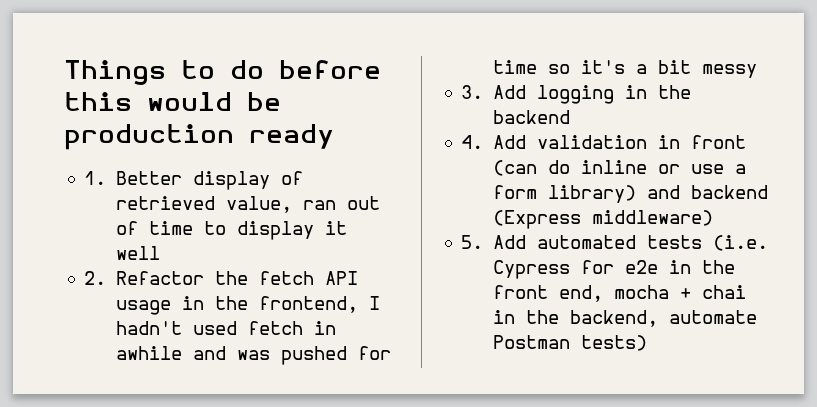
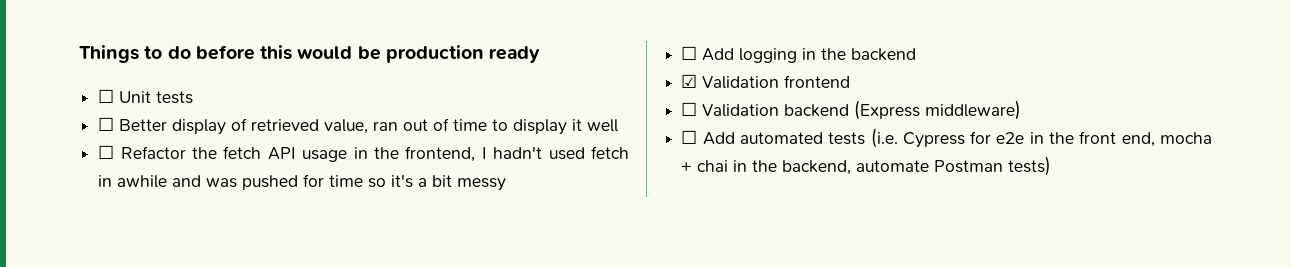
- 1. Better display of retrieved value, ran out of time to display it well
+ ☐ Unit tests
+ ☐ Better display of retrieved value, ran out of time to display it well
- 2. Refactor the fetch API usage in the frontend, I hadn't used fetch in awhile and was pushed for time so it's a bit messy
+ ☐ Refactor the fetch API usage in the frontend, I hadn't used fetch in awhile and was pushed for time so it's a bit messy
- 3. Add logging in the backend
+ ☐ Add logging in the backend
- 4. Add validation in front (can do inline or use a form library) and backend (Express middleware)
+ ☑ Validation frontend
+ ☐ Validation backend (Express middleware)
- 5. Add automated tests (i.e. Cypress for e2e in the front end, mocha + chai in the backend, automate Postman tests)
+ ☐ Add automated tests (i.e. Cypress for e2e in the front end, mocha + chai in the backend, automate Postman tests)

